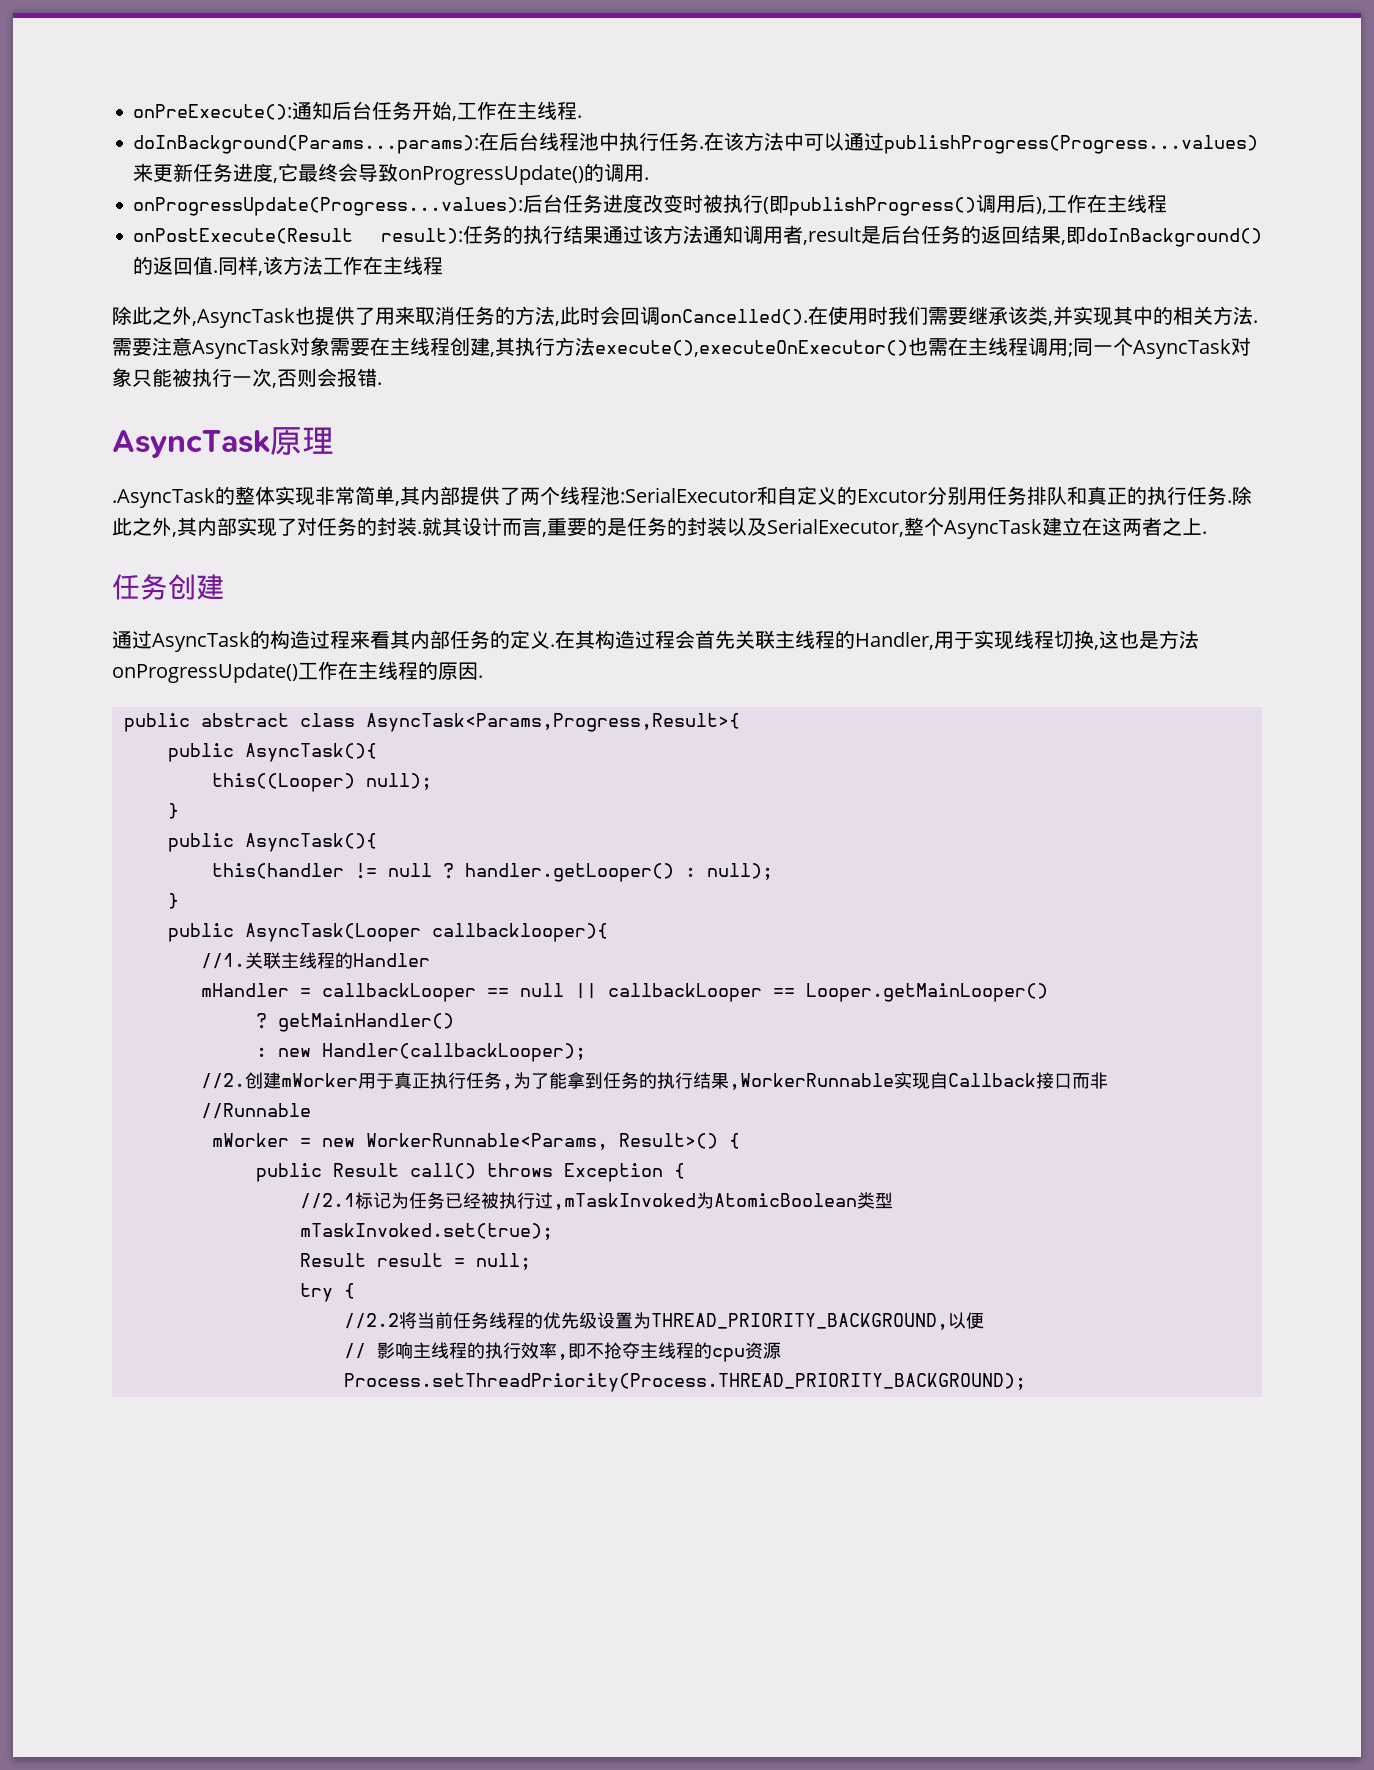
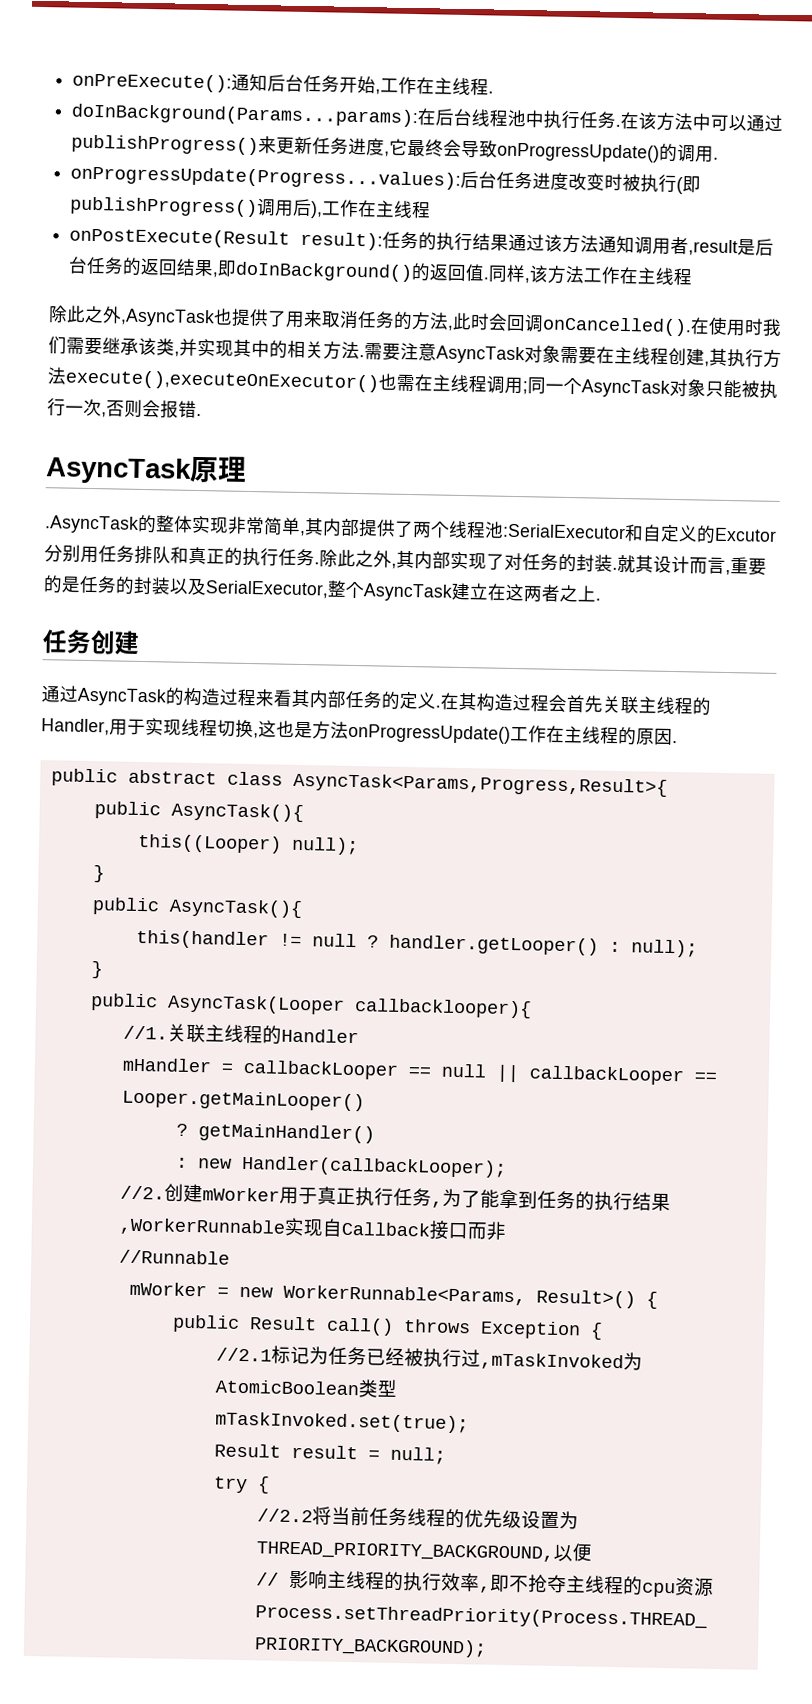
- 在该方法中可以通过publishProgress(Progress...values)来更新任务进度,它最终会导致onProgressUpdate()的调用.
+ 在该方法中可以通过publishProgress()来更新任务进度,它最终会导致onProgressUpdate()的调用.

